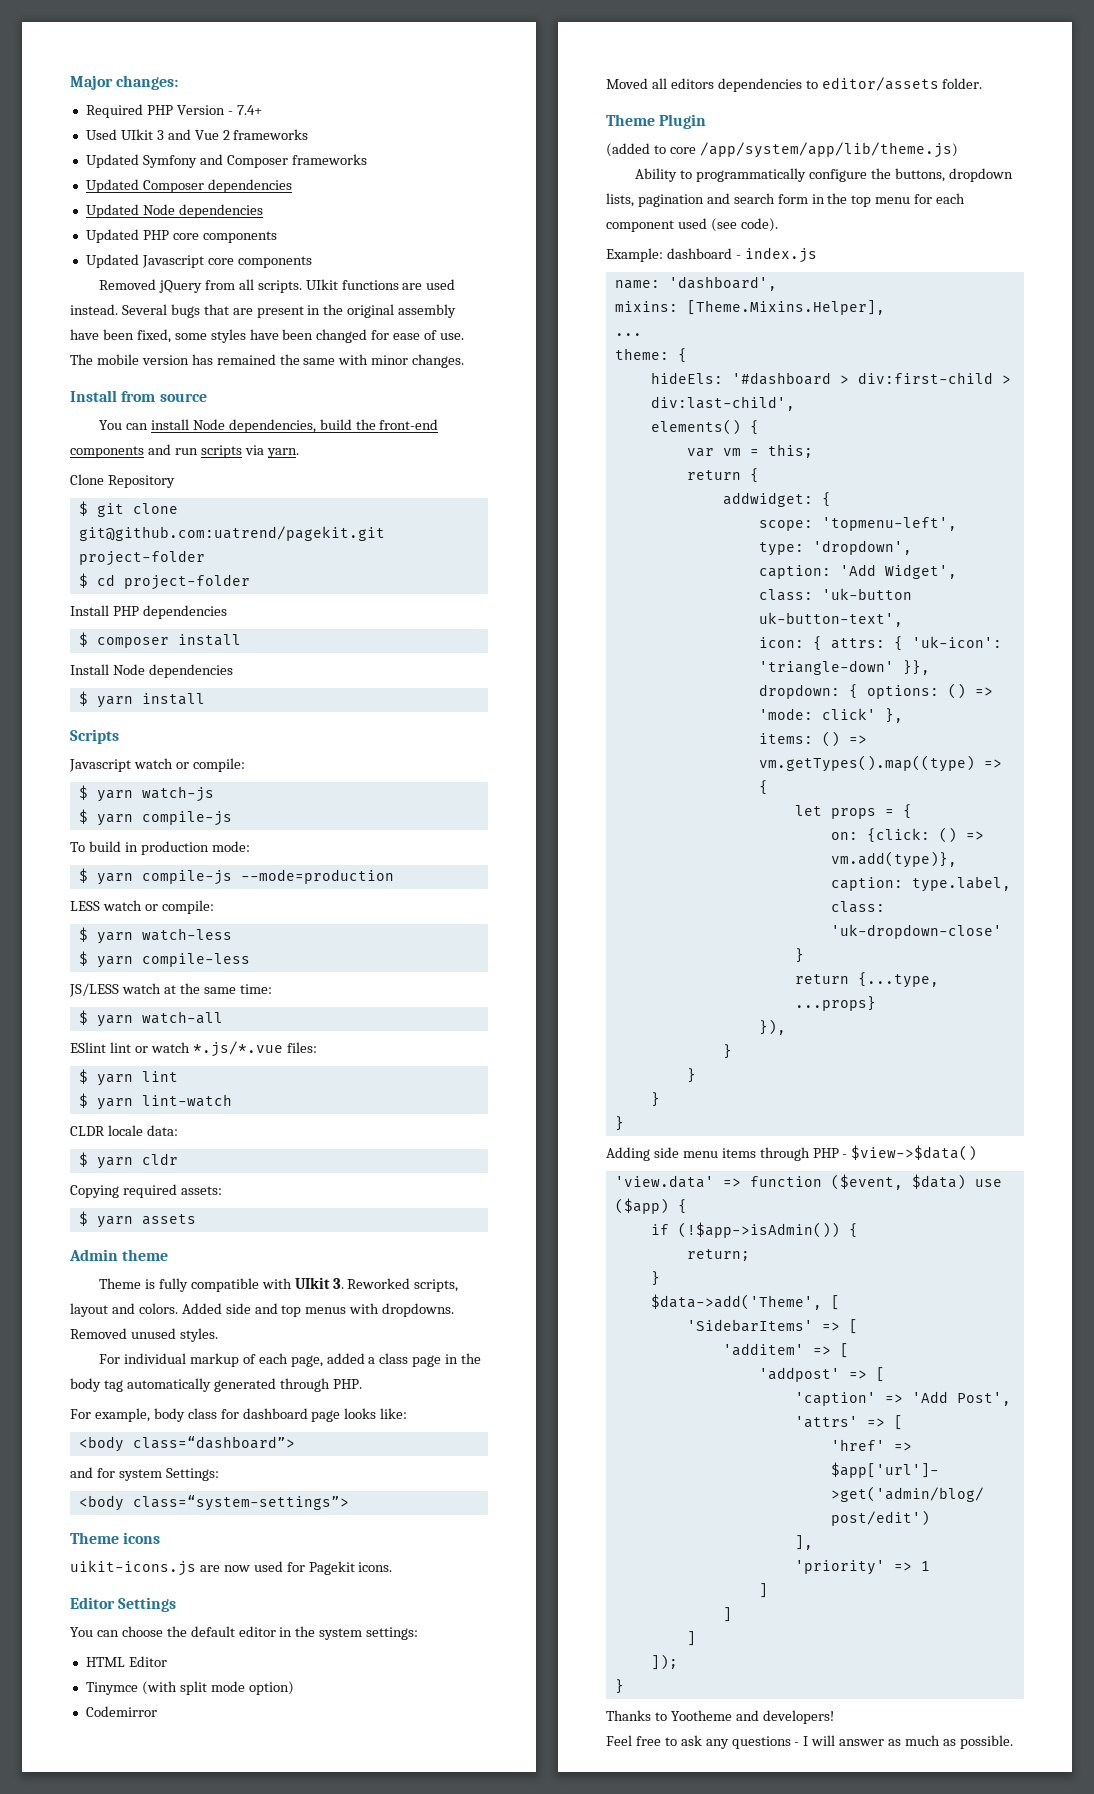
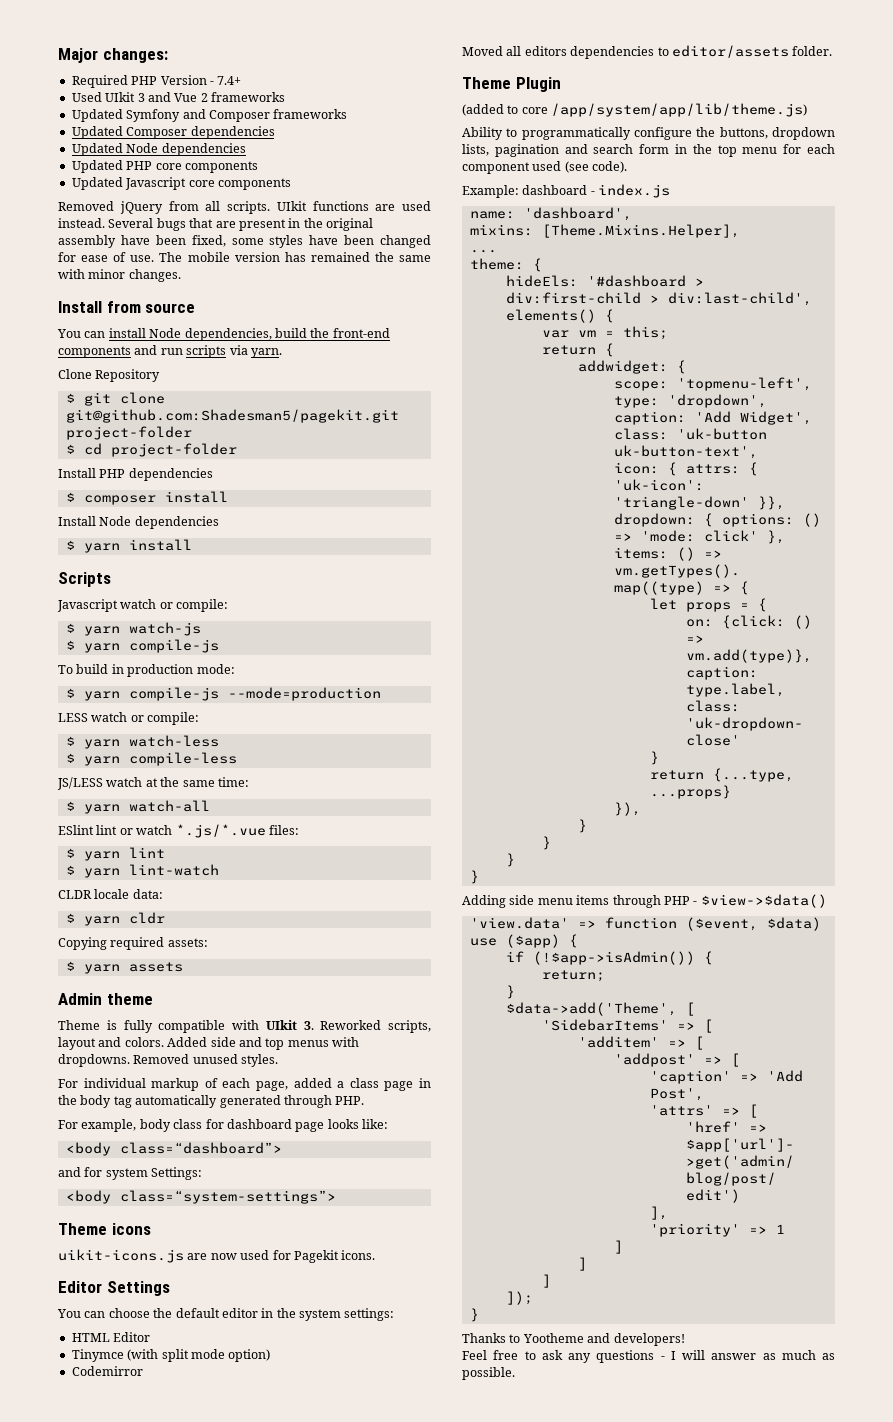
- $ git clone git@github.com:uatrend/pagekit.git project-folder
+ $ git clone git@github.com:Shadesman5/pagekit.git project-folder

